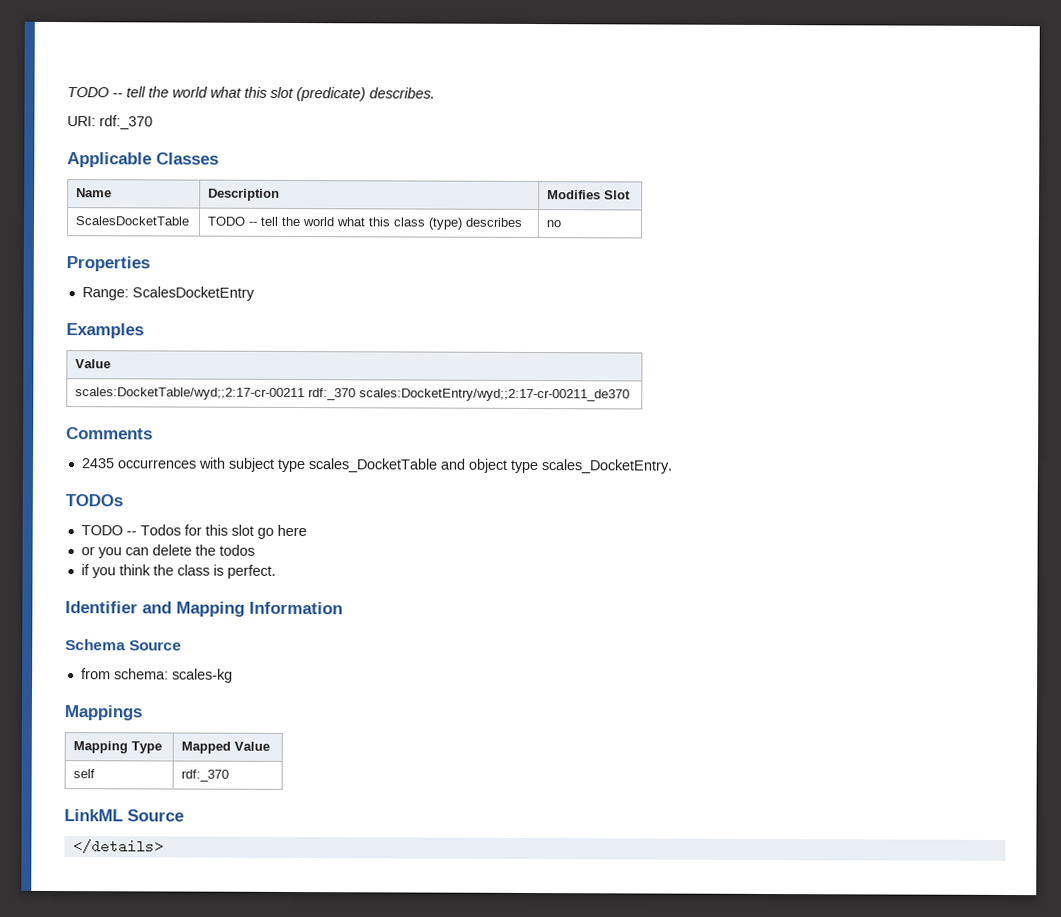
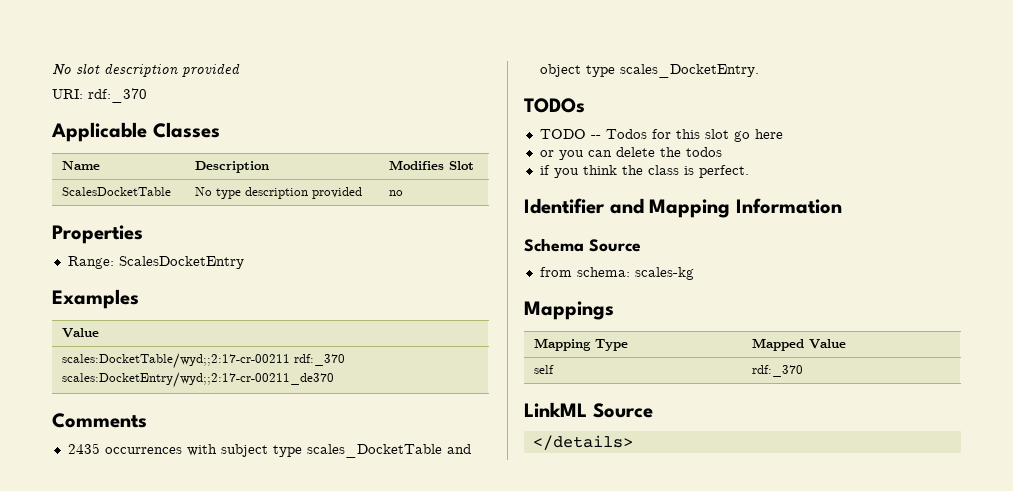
- TODO -- tell the world what this slot (predicate) describes.
+ No slot description provided
- ScalesDocketTable | TODO -- tell the world what this class (type) describes | no
+ ScalesDocketTable | No type description provided | no

